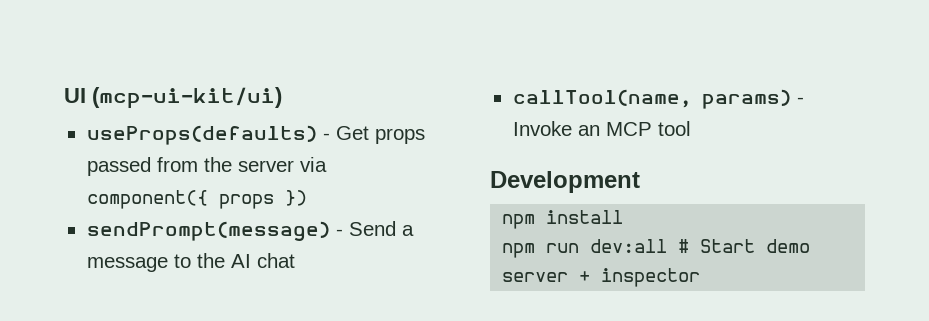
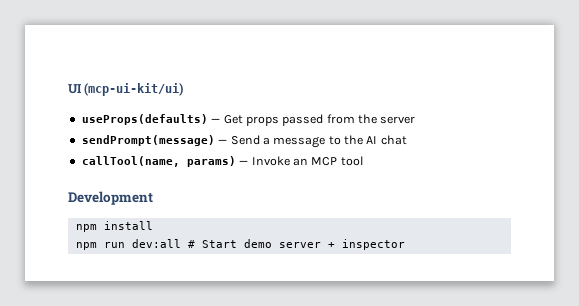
- useProps(defaults) - Get props passed from the server via component({ props })
+ useProps(defaults) — Get props passed from the server
- sendPrompt(message) - Send a message to the AI chat
+ sendPrompt(message) — Send a message to the AI chat
- callTool(name, params) - Invoke an MCP tool
+ callTool(name, params) — Invoke an MCP tool

